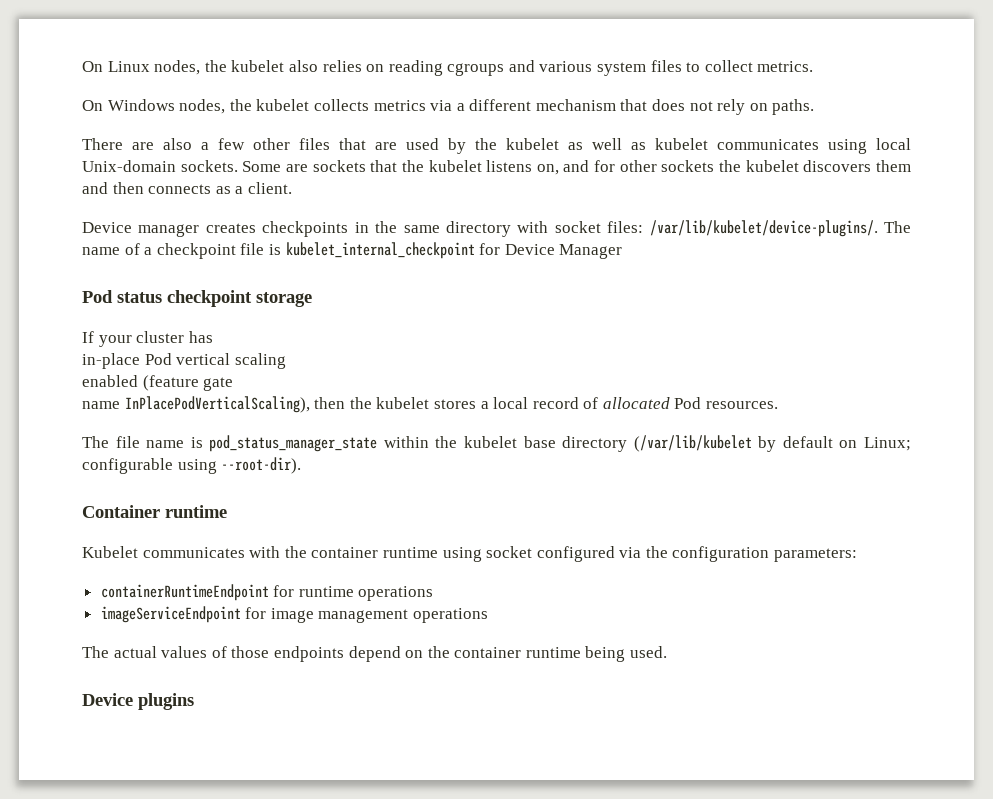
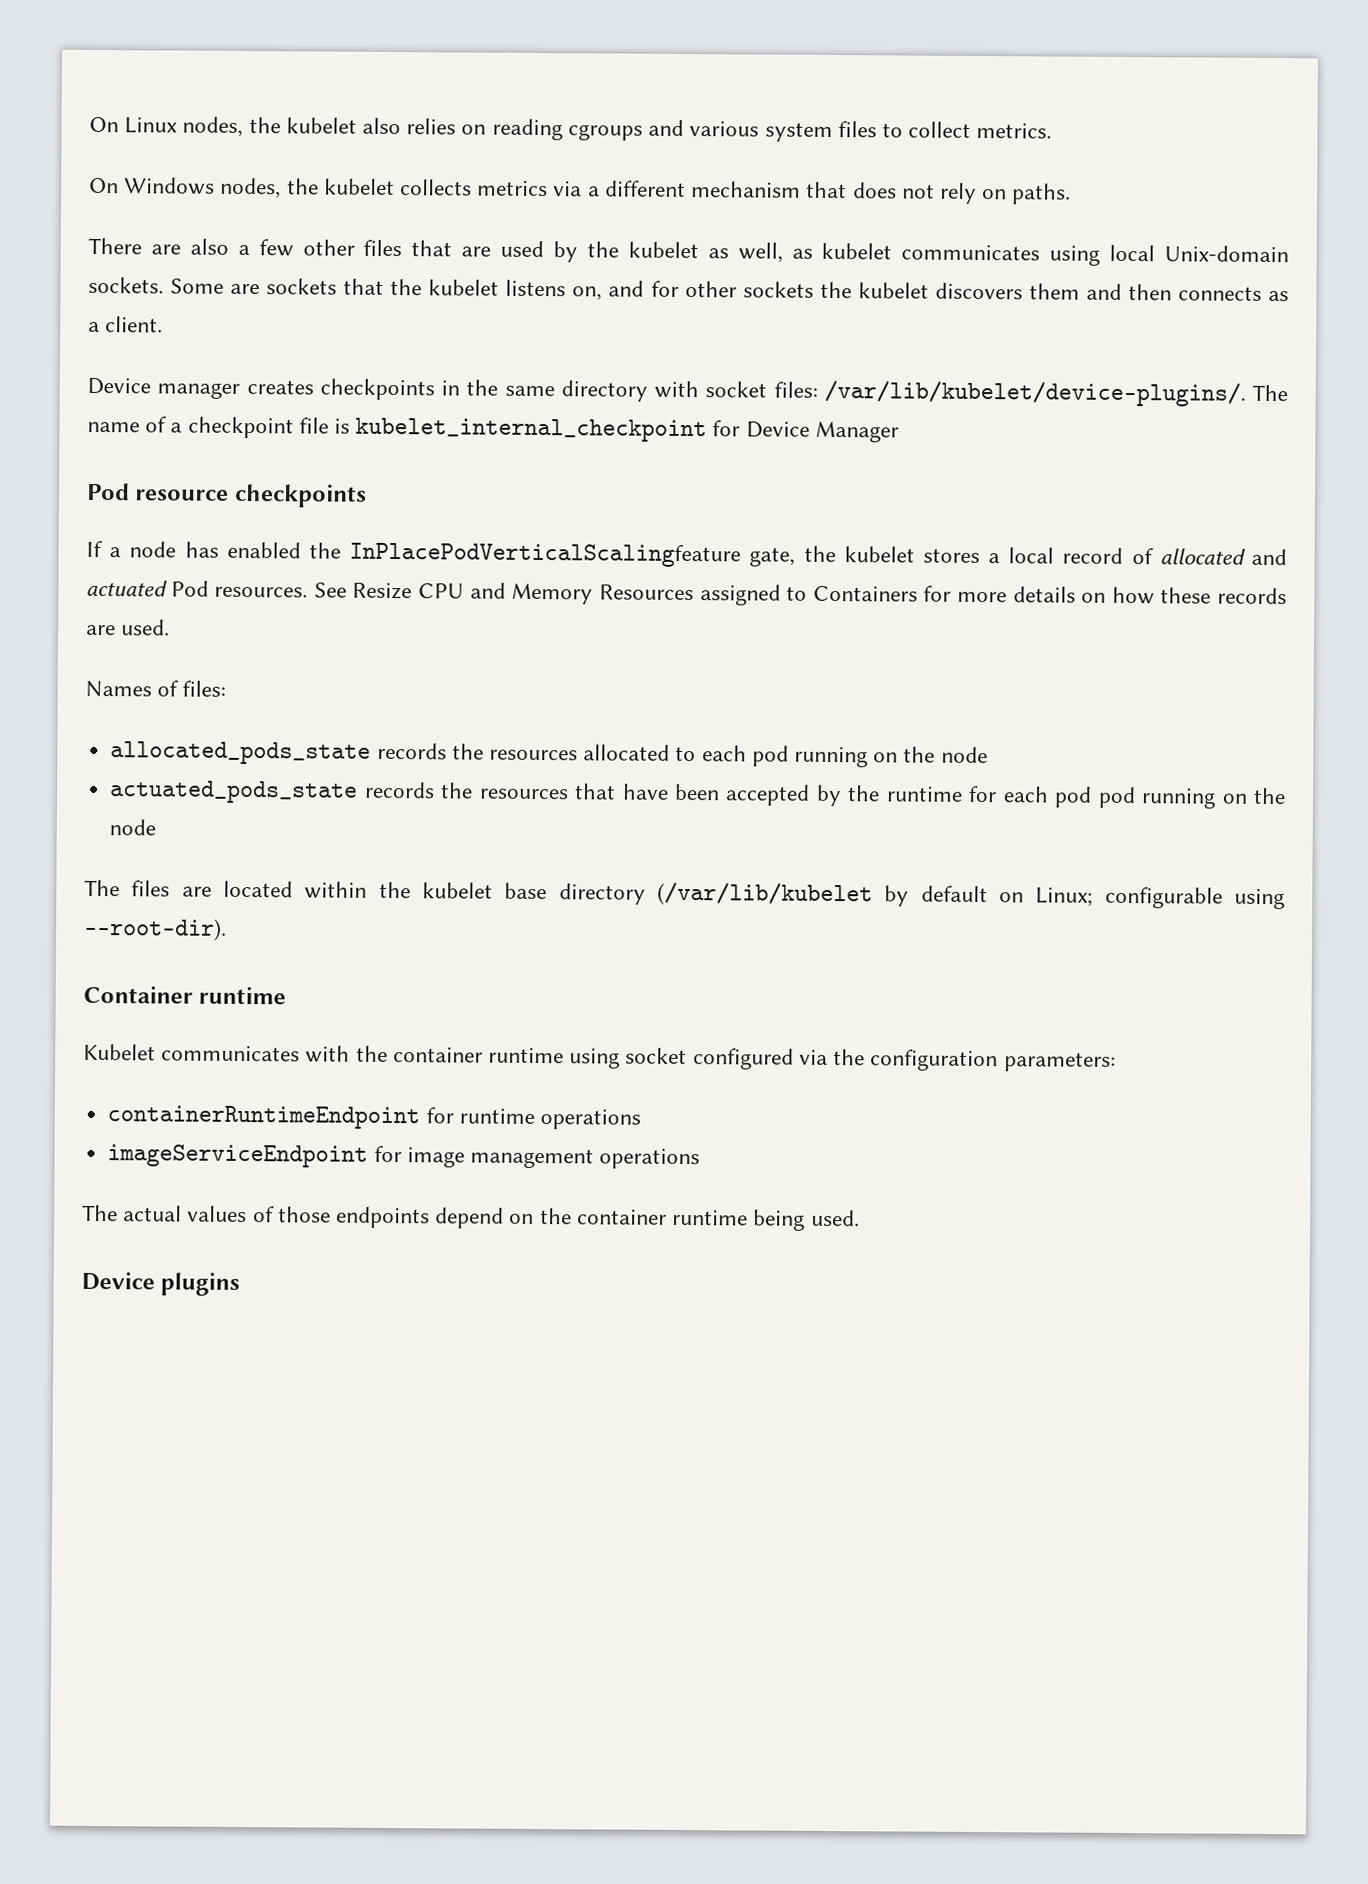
- There are also a few other files that are used by the kubelet as well as kubelet communicates using local Unix-domain sockets.
+ There are also a few other files that are used by the kubelet as well, as kubelet communicates using local Unix-domain sockets.
- Pod status checkpoint storage
+ Pod resource checkpoints
- If your cluster has
- in-place Pod vertical scaling
- enabled (feature gate
- name InPlacePodVerticalScaling), then the kubelet stores a local record of allocated Pod resources.
- The file name is pod_status_manager_state within the kubelet base directory (/var/lib/kubelet by default on Linux; configurable using --root-dir).
+ If a node has enabled the InPlacePodVerticalScalingfeature gate, the kubelet stores a local record of allocated and actuated Pod resources. See Resize CPU and Memory Resources assigned to Containers for more details on how these records are used.
+ Names of files:
+ allocated_pods_state records the resources allocated to each pod running on the node
+ actuated_pods_state records the resources that have been accepted by the runtime for each pod pod running on the node
+ The files are located within the kubelet base directory (/var/lib/kubelet by default on Linux; configurable using --root-dir).

